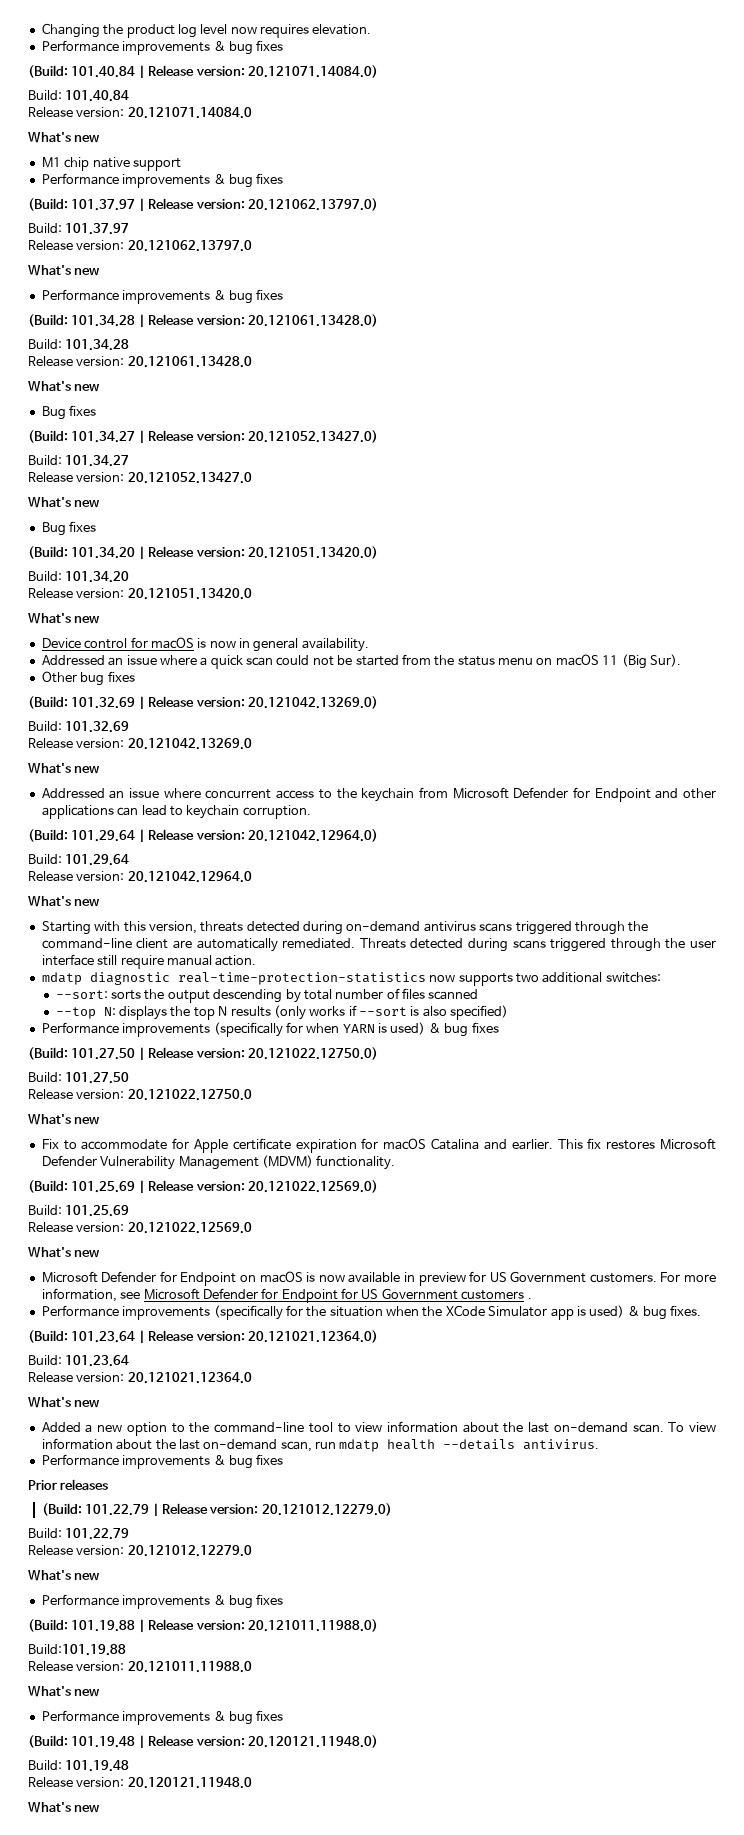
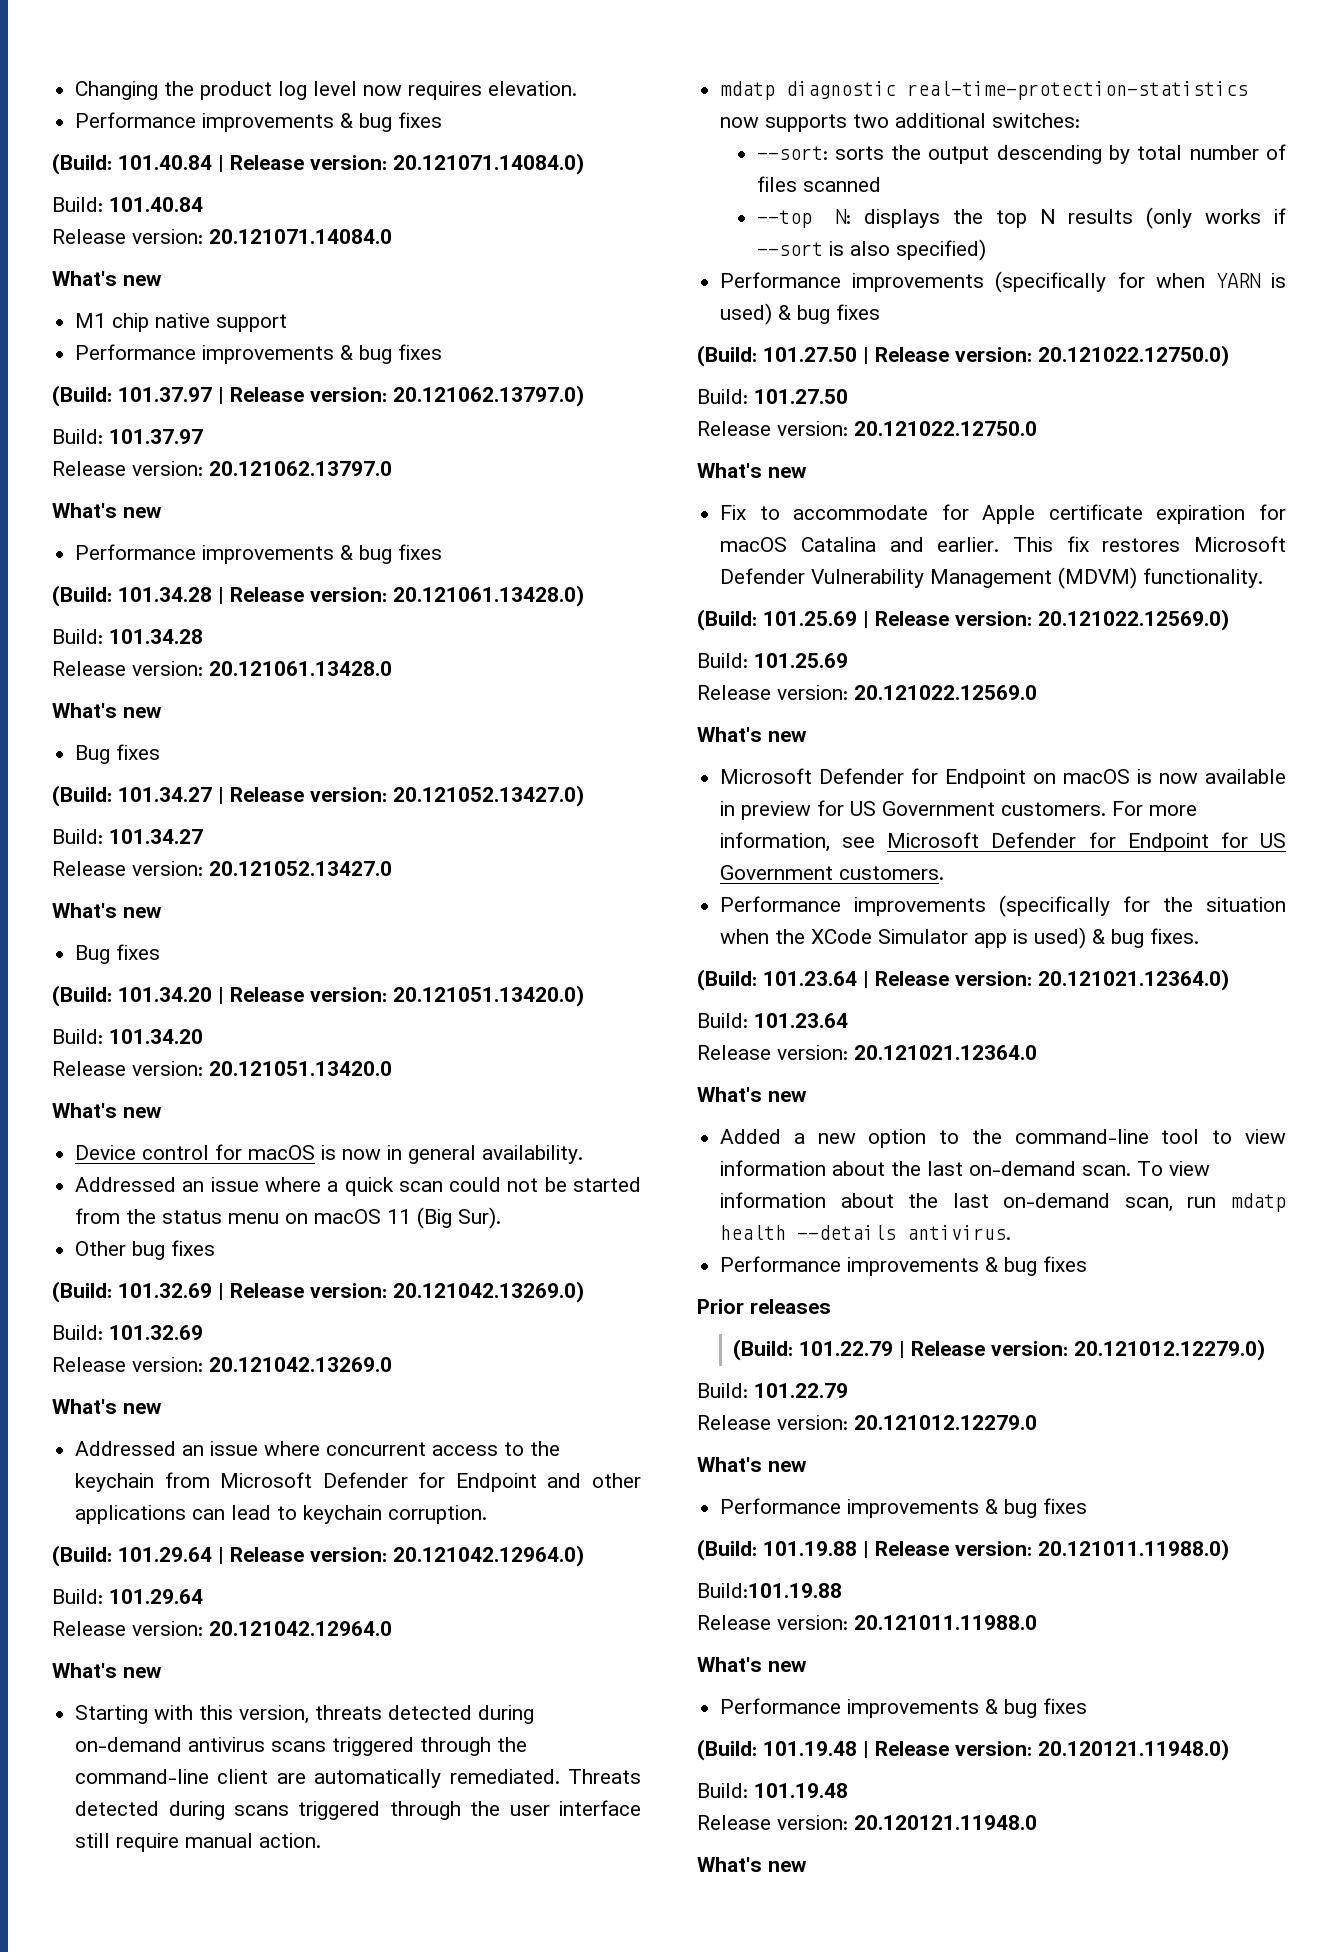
- For more information, see Microsoft Defender for Endpoint for US Government customers .
+ For more information, see Microsoft Defender for Endpoint for US Government customers.

